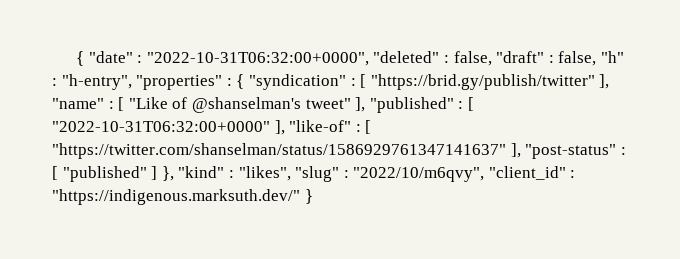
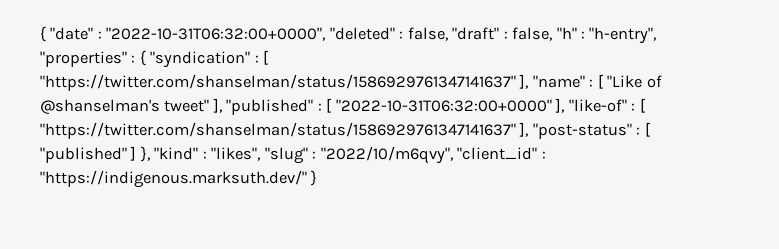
- { "date" : "2022-10-31T06:32:00+0000", "deleted" : false, "draft" : false, "h" : "h-entry", "properties" : { "syndication" : [ "https://brid.gy/publish/twitter" ], "name" : [ "Like of @shanselman's tweet" ], "published" : [ "2022-10-31T06:32:00+0000" ], "like-of" : [ "https://twitter.com/shanselman/status/1586929761347141637" ], "post-status" : [ "published" ] }, "kind" : "likes", "slug" : "2022/10/m6qvy", "client_id" : "https://indigenous.marksuth.dev/" }
+ { "date" : "2022-10-31T06:32:00+0000", "deleted" : false, "draft" : false, "h" : "h-entry", "properties" : { "syndication" : [ "https://twitter.com/shanselman/status/1586929761347141637" ], "name" : [ "Like of @shanselman's tweet" ], "published" : [ "2022-10-31T06:32:00+0000" ], "like-of" : [ "https://twitter.com/shanselman/status/1586929761347141637" ], "post-status" : [ "published" ] }, "kind" : "likes", "slug" : "2022/10/m6qvy", "client_id" : "https://indigenous.marksuth.dev/" }

